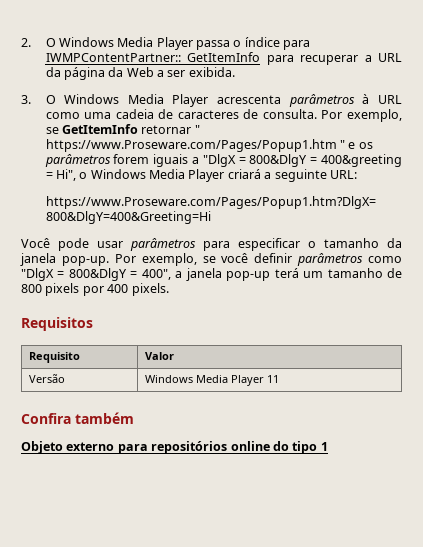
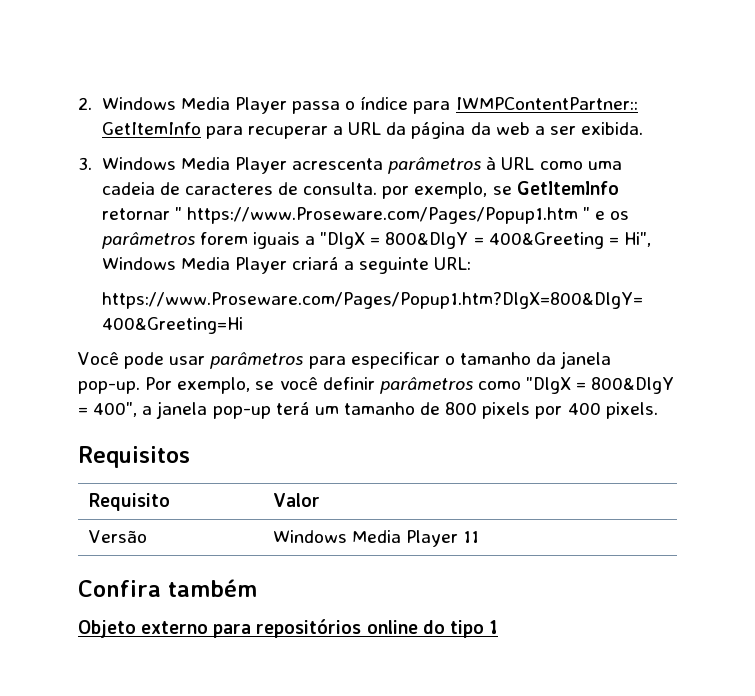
- 2. O Windows Media Player passa o índice para IWMPContentPartner:: GetItemInfo para recuperar a URL da página da Web a ser exibida.
+ 2. Windows Media Player passa o índice para IWMPContentPartner:: GetItemInfo para recuperar a URL da página da web a ser exibida.
- 3. O Windows Media Player acrescenta parâmetros à URL como uma cadeia de caracteres de consulta. Por exemplo, se GetItemInfo retornar " https://www.Proseware.com/Pages/Popup1.htm " e os parâmetros forem iguais a "DlgX = 800&DlgY = 400&greeting = Hi", o Windows Media Player criará a seguinte URL:
+ 3. Windows Media Player acrescenta parâmetros à URL como uma cadeia de caracteres de consulta. por exemplo, se GetItemInfo retornar " https://www.Proseware.com/Pages/Popup1.htm " e os parâmetros forem iguais a "DlgX = 800&DlgY = 400&Greeting = Hi", Windows Media Player criará a seguinte URL:

